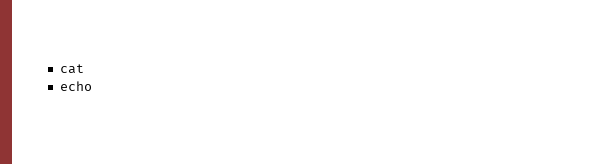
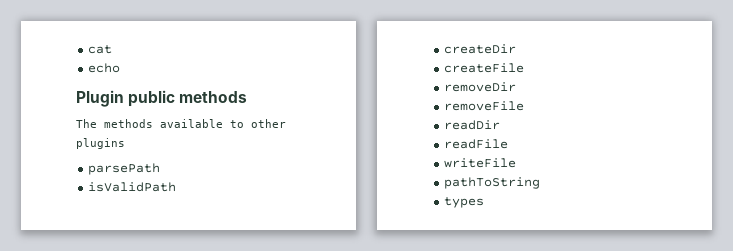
+ Plugin public methods
+ The methods available to other plugins
+ parsePath
+ isValidPath
+ createDir
+ createFile
+ removeDir
+ removeFile
+ readDir
+ readFile
+ writeFile
+ pathToString
+ types

